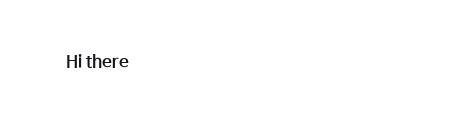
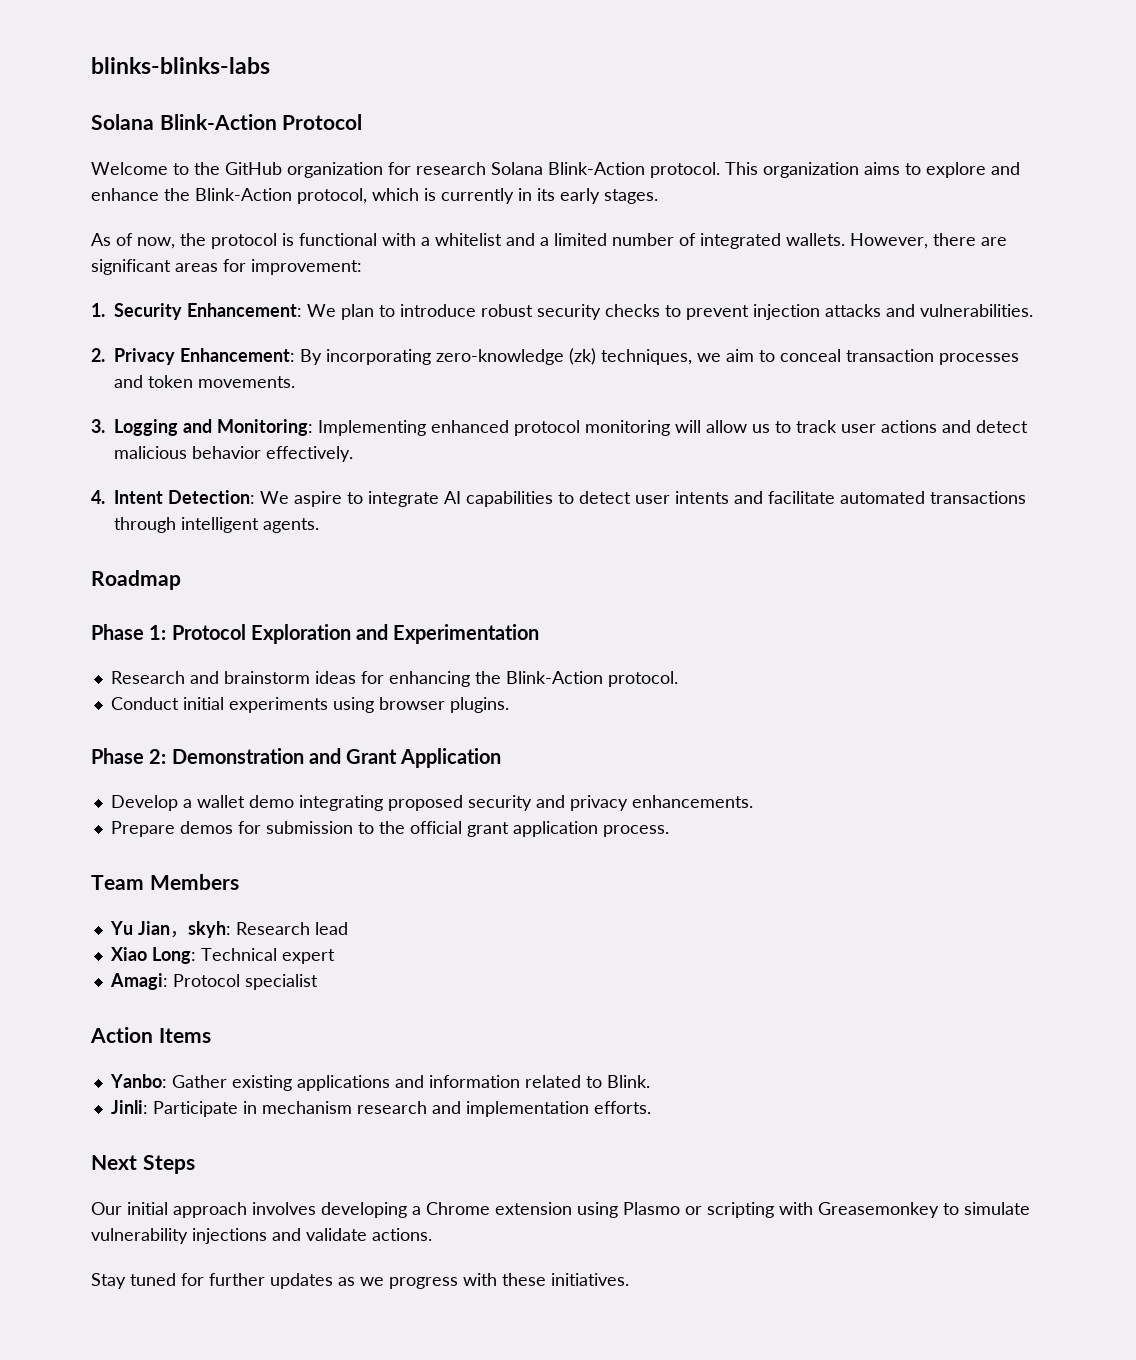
- Hi there
+ blinks-blinks-labs
+ Solana Blink-Action Protocol
+ Welcome to the GitHub organization for research Solana Blink-Action protocol. This organization aims to explore and enhance the Blink-Action protocol, which is currently in its early stages.
+ As of now, the protocol is functional with a whitelist and a limited number of integrated wallets. However, there are significant areas for improvement:
+ 1. Security Enhancement: We plan to introduce robust security checks to prevent injection attacks and vulnerabilities.
+ 2. Privacy Enhancement: By incorporating zero-knowledge (zk) techniques, we aim to conceal transaction processes and token movements.
+ 3. Logging and Monitoring: Implementing enhanced protocol monitoring will allow us to track user actions and detect malicious behavior effectively.
+ 4. Intent Detection: We aspire to integrate AI capabilities to detect user intents and facilitate automated transactions through intelligent agents.
+ Roadmap
+ Phase 1: Protocol Exploration and Experimentation
+ Research and brainstorm ideas for enhancing the Blink-Action protocol.
+ Conduct initial experiments using browser plugins.
+ Phase 2: Demonstration and Grant Application
+ Develop a wallet demo integrating proposed security and privacy enhancements.
+ Prepare demos for submission to the official grant application process.
+ Team Members
+ Yu Jian，skyh: Research lead
+ Xiao Long: Technical expert
+ Amagi: Protocol specialist
+ Action Items
+ Yanbo: Gather existing applications and information related to Blink.
+ Jinli: Participate in mechanism research and implementation efforts.
+ Next Steps
+ Our initial approach involves developing a Chrome extension using Plasmo or scripting with Greasemonkey to simulate vulnerability injections and validate actions.
+ Stay tuned for further updates as we progress with these initiatives.

